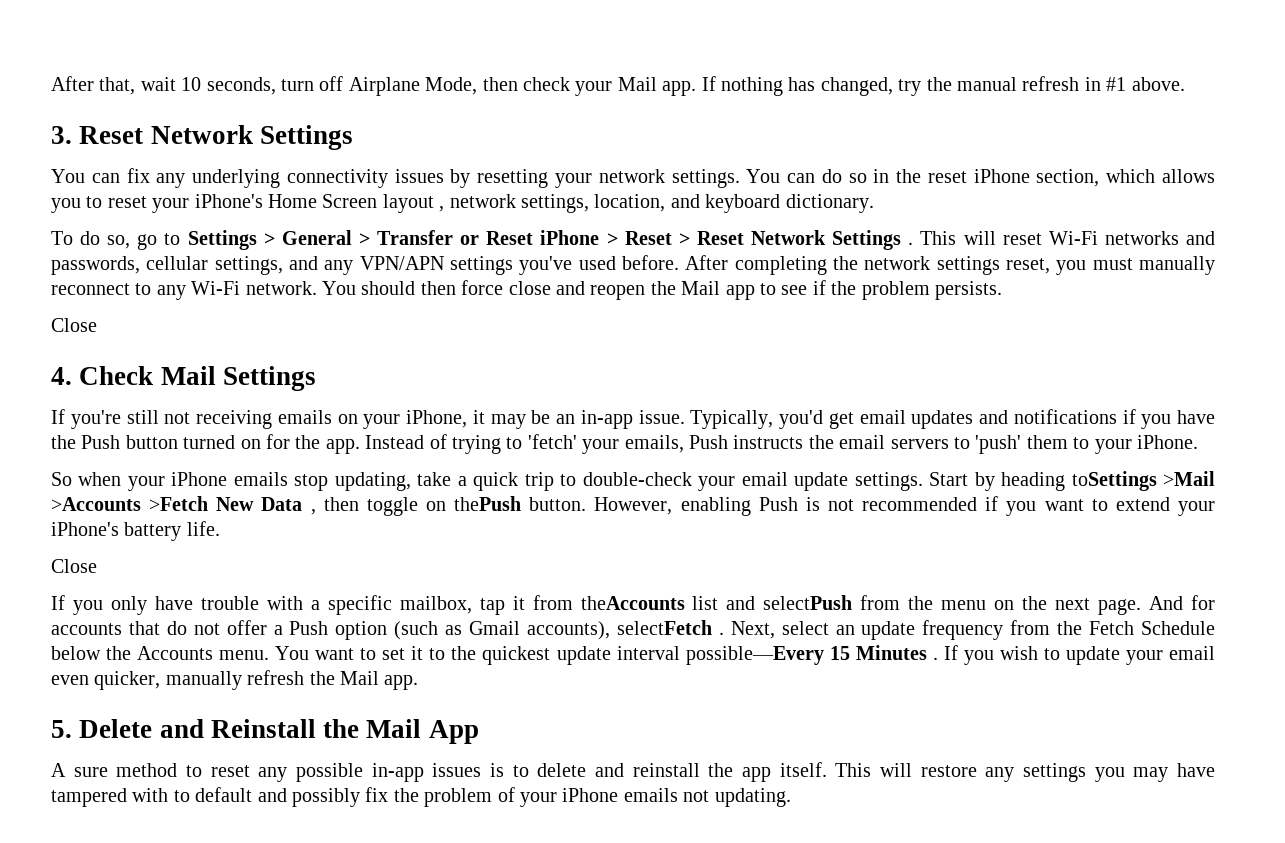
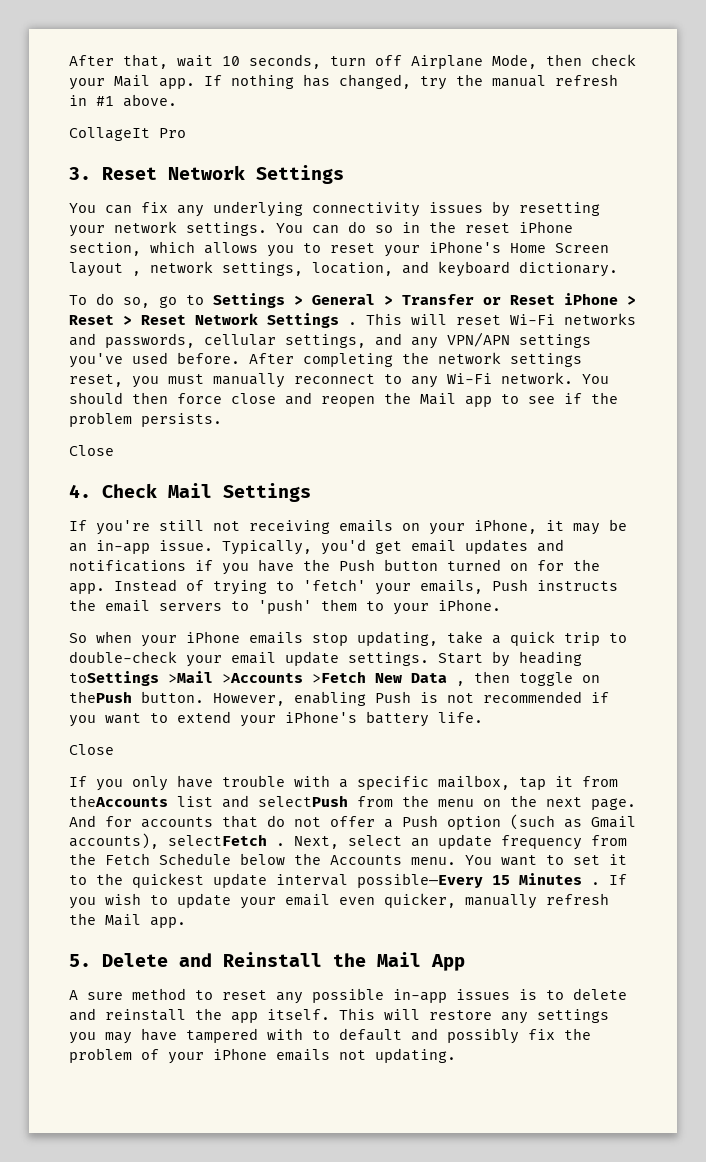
+ CollageIt Pro

